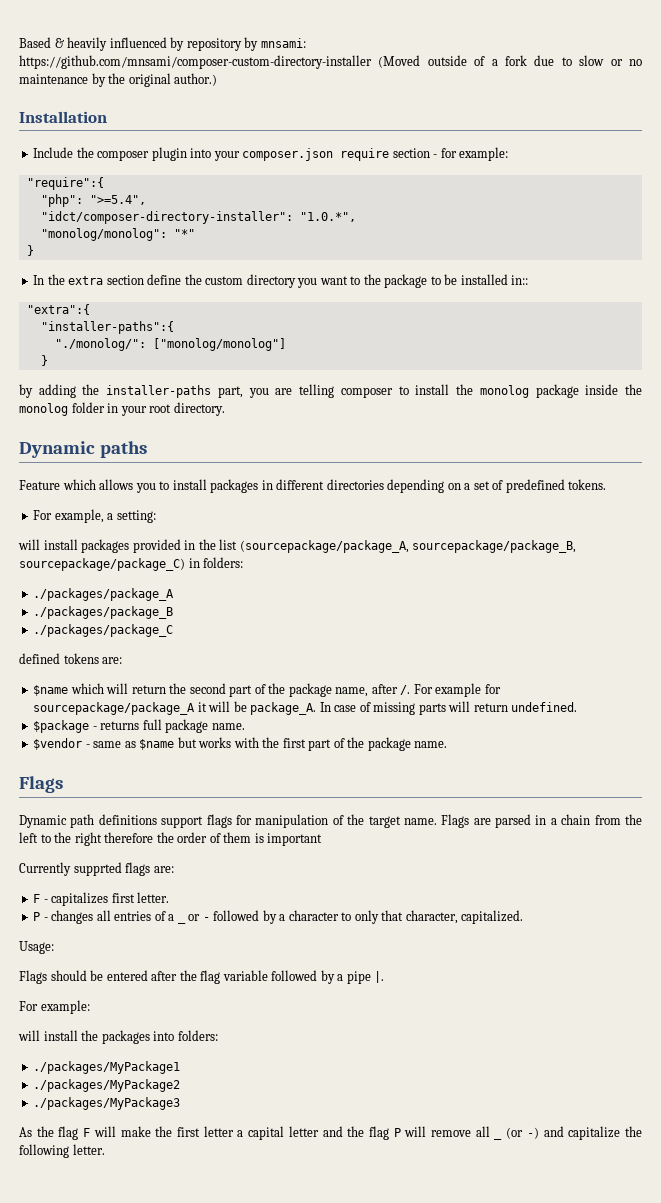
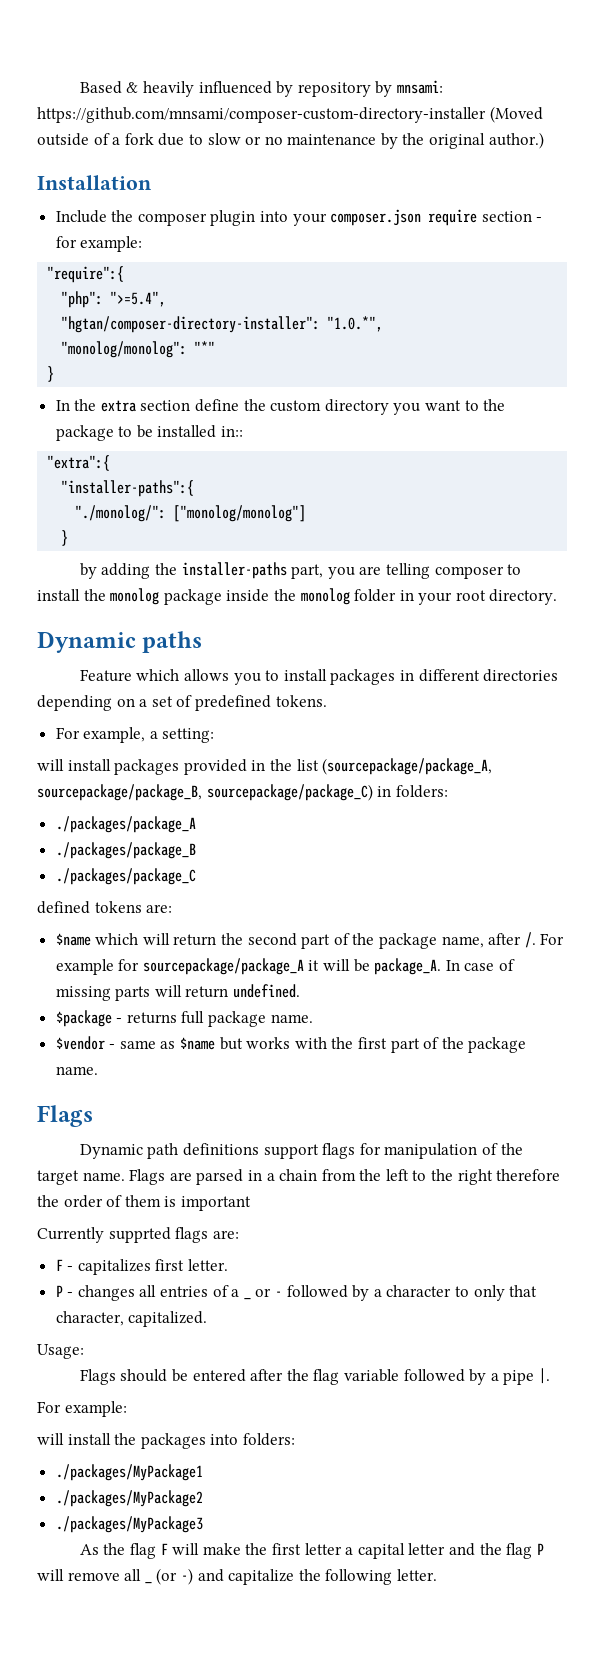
- "idct/composer-directory-installer": "1.0.*",
+ "hgtan/composer-directory-installer": "1.0.*",

